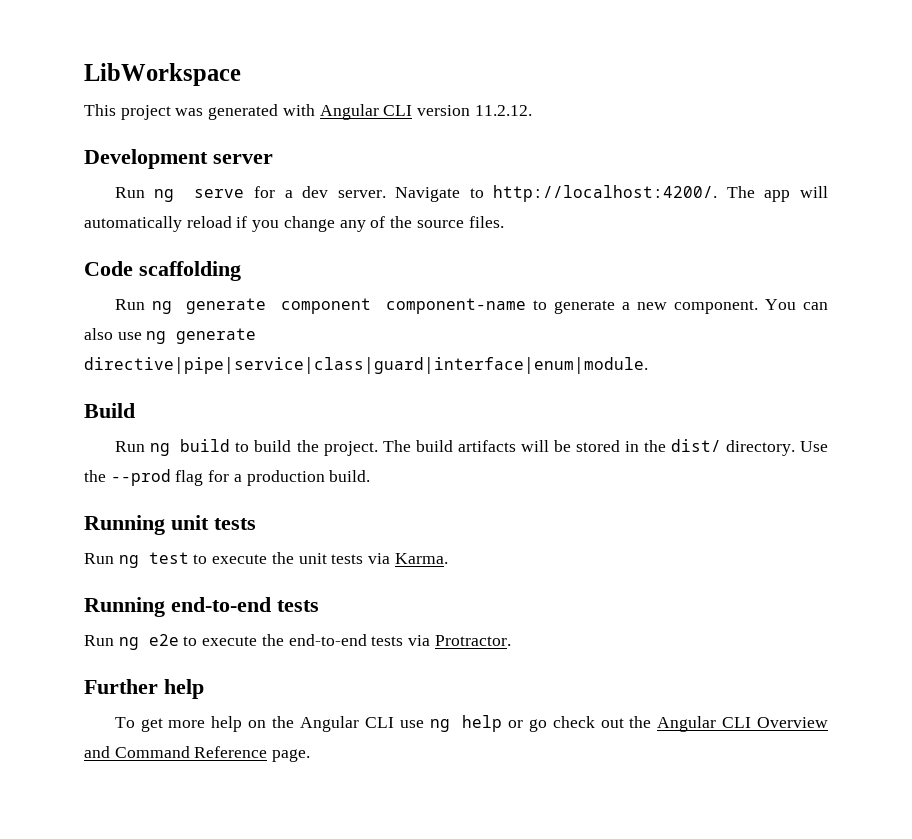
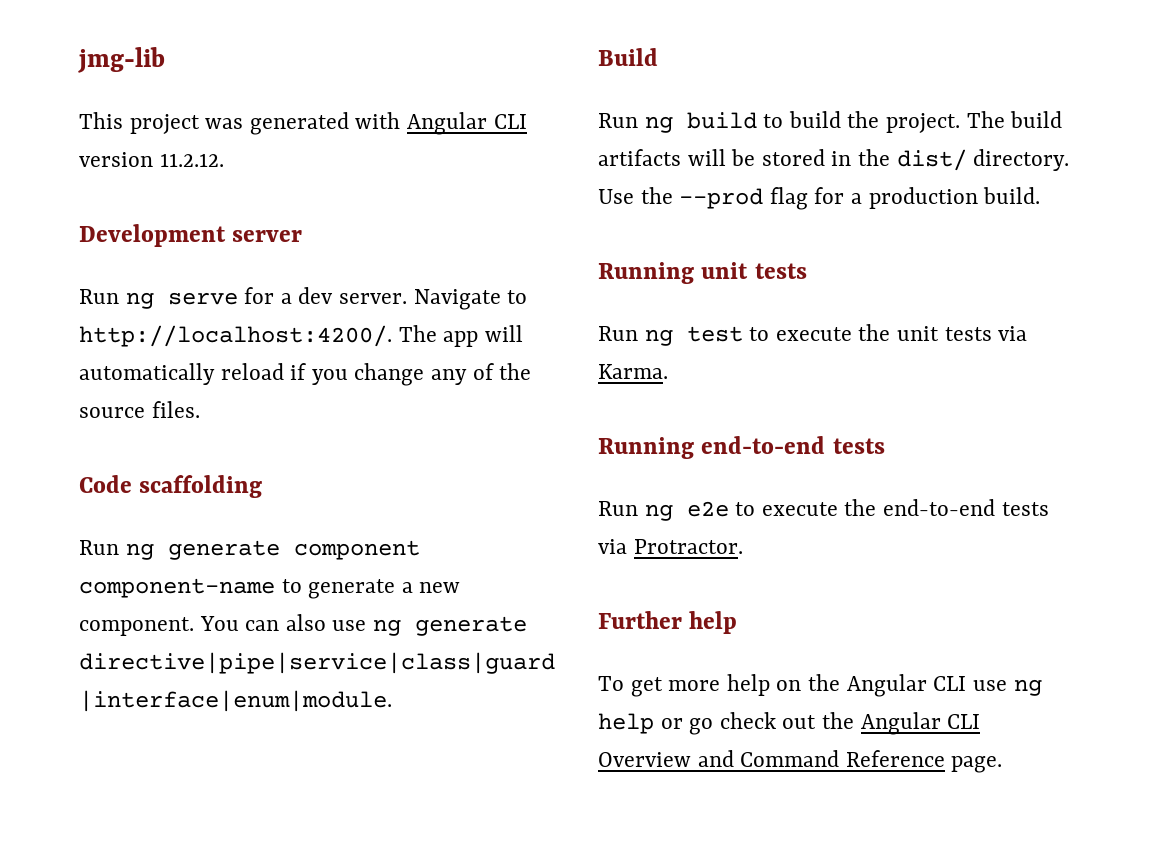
- LibWorkspace
+ jmg-lib

